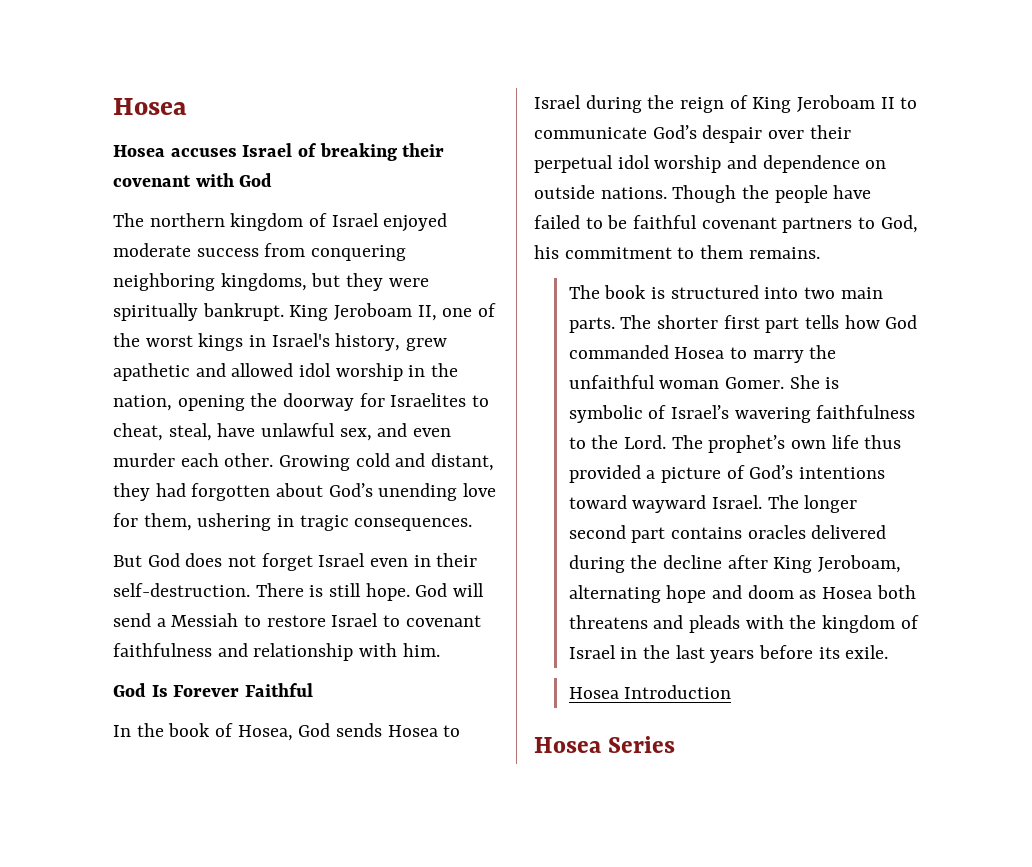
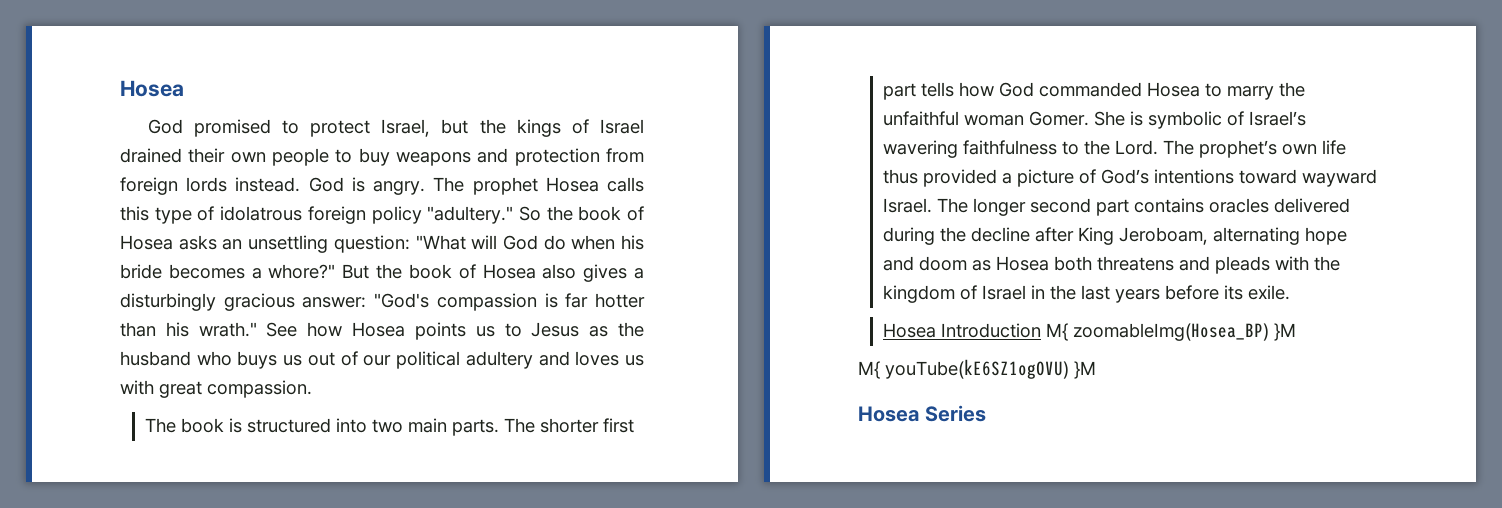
- Hosea accuses Israel of breaking their covenant with God
- The northern kingdom of Israel enjoyed moderate success from conquering neighboring kingdoms, but they were spiritually bankrupt. King Jeroboam II, one of the worst kings in Israel's history, grew apathetic and allowed idol worship in the nation, opening the doorway for Israelites to cheat, steal, have unlawful sex, and even murder each other. Growing cold and distant, they had forgotten about God’s unending love for them, ushering in tragic consequences.
- But God does not forget Israel even in their self-destruction. There is still hope. God will send a Messiah to restore Israel to covenant faithfulness and relationship with him.
- God Is Forever Faithful
- In the book of Hosea, God sends Hosea to Israel during the reign of King Jeroboam II to communicate God’s despair over their perpetual idol worship and dependence on outside nations. Though the people have failed to be faithful covenant partners to God, his commitment to them remains.
+ God promised to protect Israel, but the kings of Israel drained their own people to buy weapons and protection from foreign lords instead. God is angry. The prophet Hosea calls this type of idolatrous foreign policy "adultery." So the book of Hosea asks an unsettling question: "What will God do when his bride becomes a whore?" But the book of Hosea also gives a disturbingly gracious answer: "God's compassion is far hotter than his wrath." See how Hosea points us to Jesus as the husband who buys us out of our political adultery and loves us with great compassion.
- Hosea Introduction
+ Hosea Introduction M{ zoomableImg(Hosea_BP) }M
+ M{ youTube(kE6SZ1ogOVU) }M

